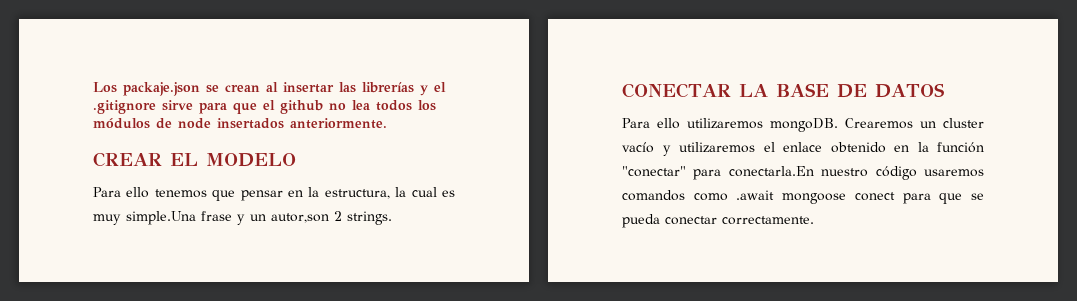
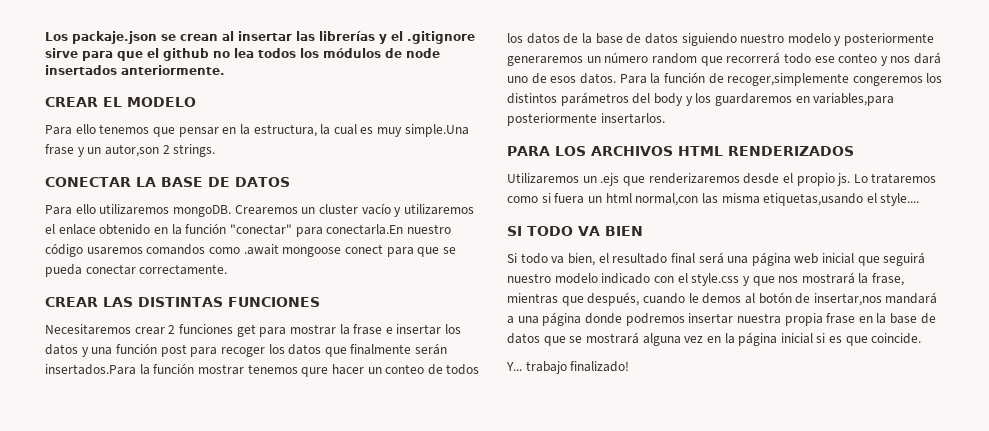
+ CREAR LAS DISTINTAS FUNCIONES
+ Necesitaremos crear 2 funciones get para mostrar la frase e insertar los datos y una función post para recoger los datos que finalmente serán insertados.Para la función mostrar tenemos qure hacer un conteo de todos los datos de la base de datos siguiendo nuestro modelo y posteriormente generaremos un número random que recorrerá todo ese conteo y nos dará uno de esos datos. Para la función de recoger,simplemente congeremos los distintos parámetros del body y los guardaremos en variables,para posteriormente insertarlos.
+ PARA LOS ARCHIVOS HTML RENDERIZADOS
+ Utilizaremos un .ejs que renderizaremos desde el propio js. Lo trataremos como si fuera un html normal,con las misma etiquetas,usando el style....
+ SI TODO VA BIEN
+ Si todo va bien, el resultado final será una página web inicial que seguirá nuestro modelo indicado con el style.css y que nos mostrará la frase, mientras que después, cuando le demos al botón de insertar,nos mandará a una página donde podremos insertar nuestra propia frase en la base de datos que se mostrará alguna vez en la página inicial si es que coincide.
+ Y... trabajo finalizado!

